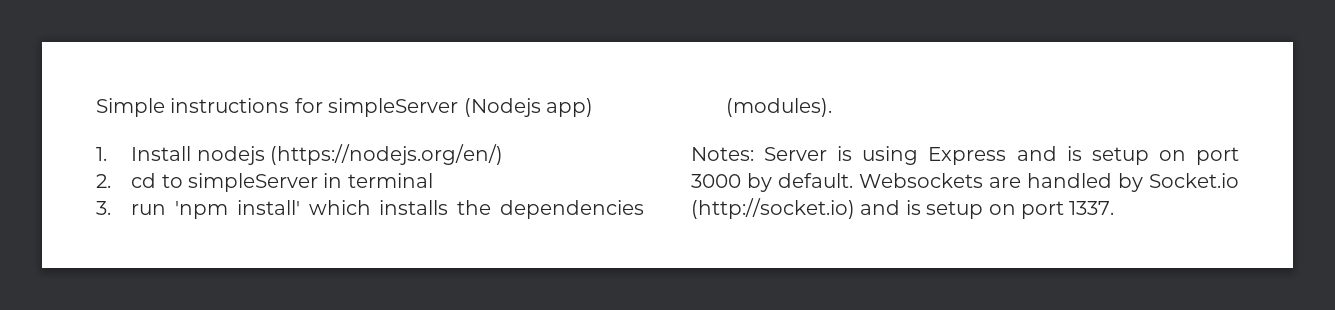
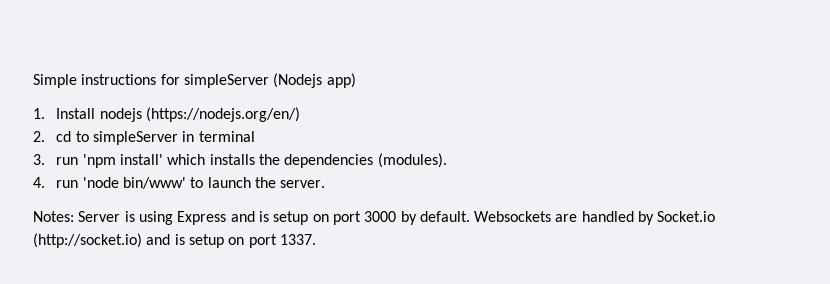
+ 4. run 'node bin/www' to launch the server.

